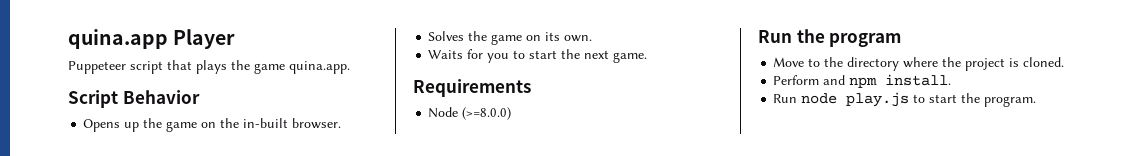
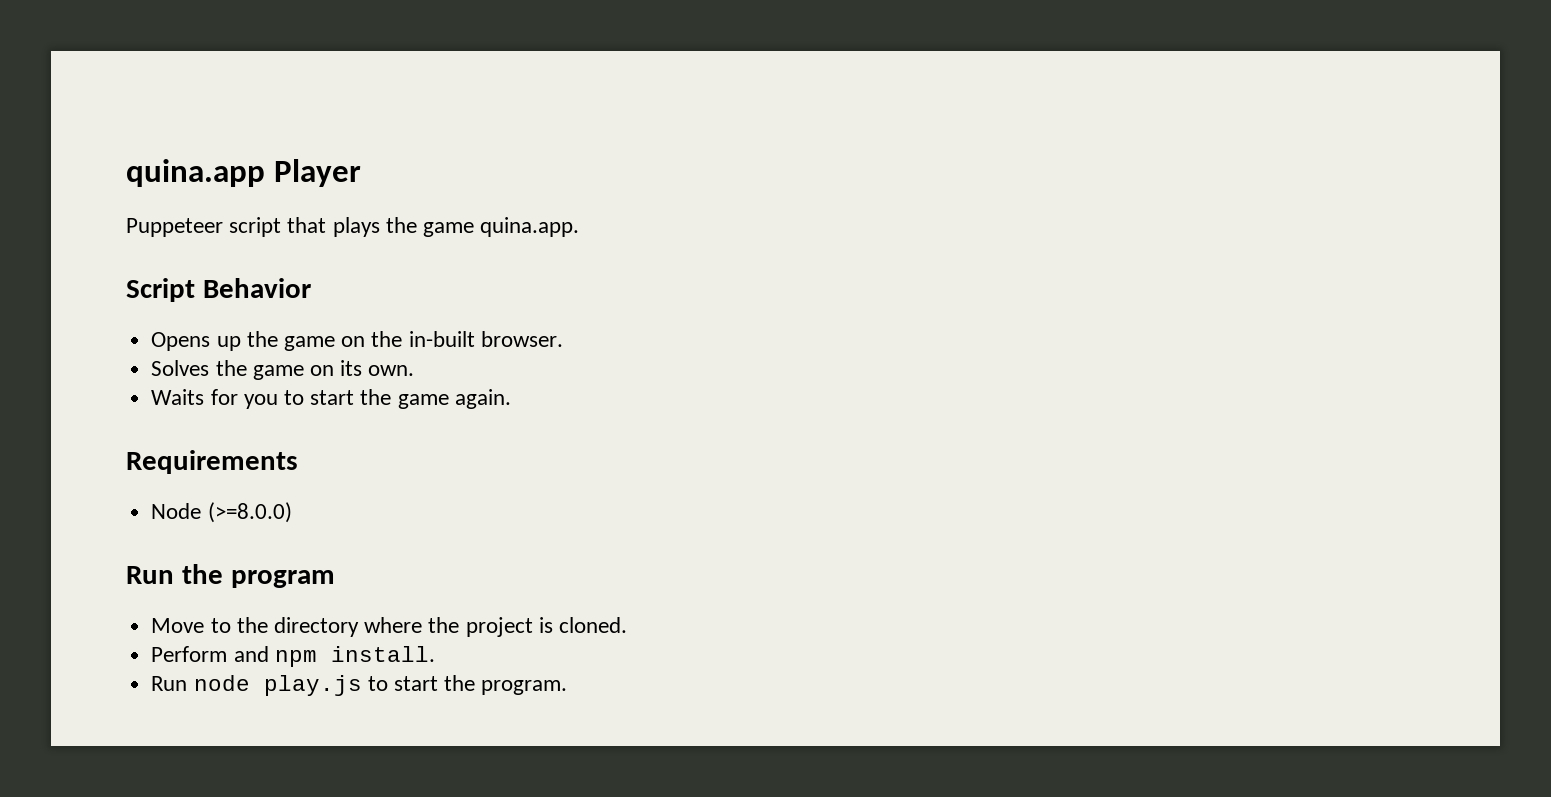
- Waits for you to start the next game.
+ Waits for you to start the game again.

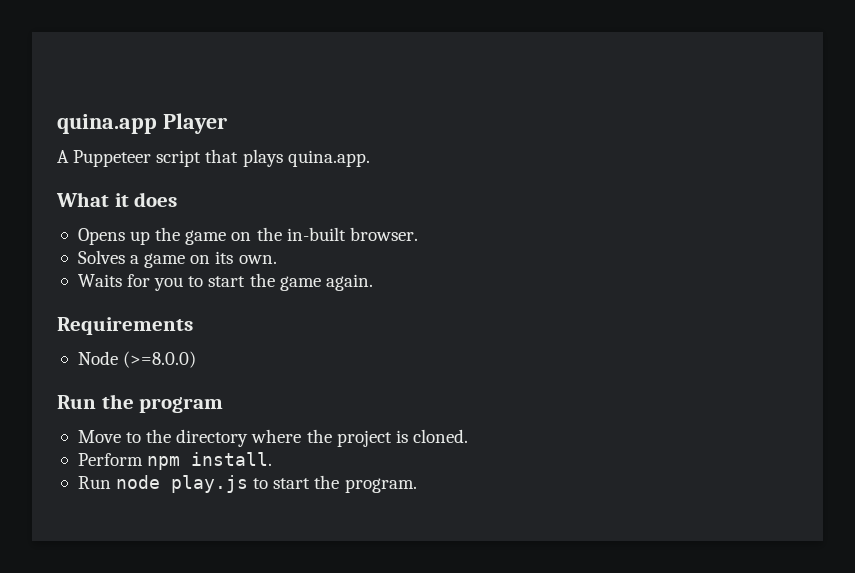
- Puppeteer script that plays the game quina.app.
+ A Puppeteer script that plays quina.app.
- Script Behavior
+ What it does
- Solves the game on its own.
+ Solves a game on its own.
- Perform and npm install.
+ Perform npm install.

